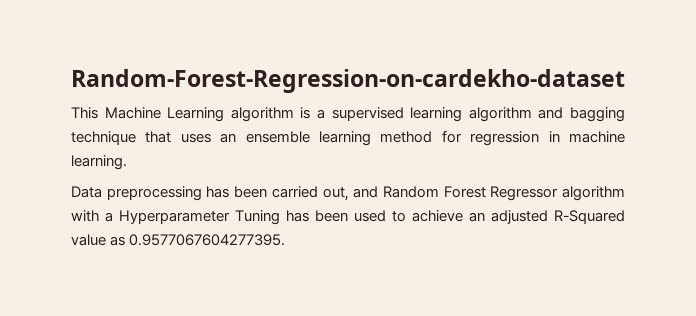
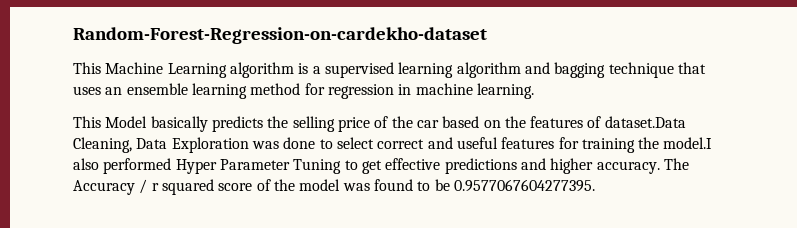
- Data preprocessing has been carried out, and Random Forest Regressor algorithm with a Hyperparameter Tuning has been used to achieve an adjusted R-Squared value as 0.9577067604277395.
+ This Model basically predicts the selling price of the car based on the features of dataset.Data Cleaning, Data Exploration was done to select correct and useful features for training the model.I also performed Hyper Parameter Tuning to get effective predictions and higher accuracy. The Accuracy / r squared score of the model was found to be 0.9577067604277395.

